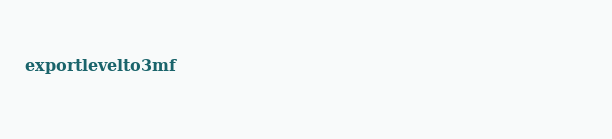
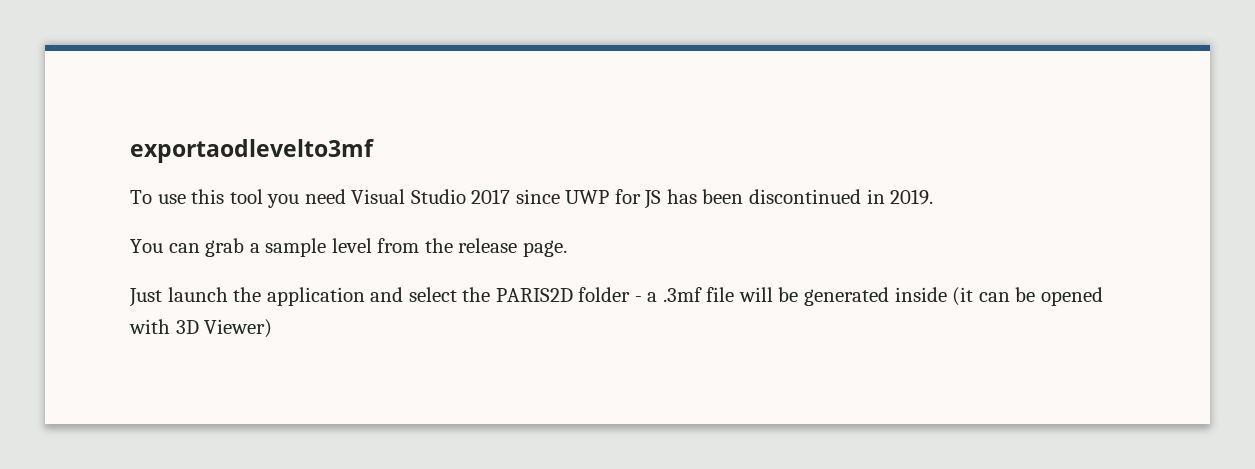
- exportlevelto3mf
+ exportaodlevelto3mf
+ To use this tool you need Visual Studio 2017 since UWP for JS has been discontinued in 2019.
+ You can grab a sample level from the release page.
+ Just launch the application and select the PARIS2D folder - a .3mf file will be generated inside (it can be opened with 3D Viewer)

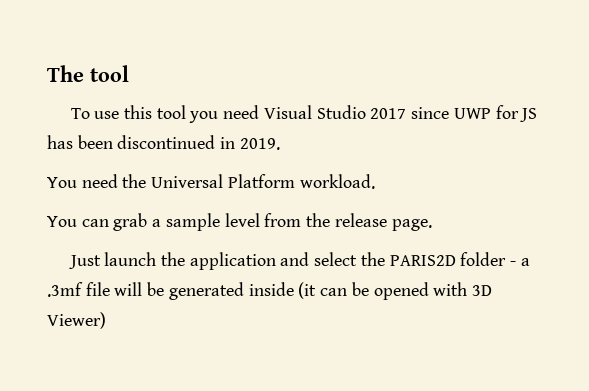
- exportaodlevelto3mf
+ The tool
+ You need the Universal Platform workload.

